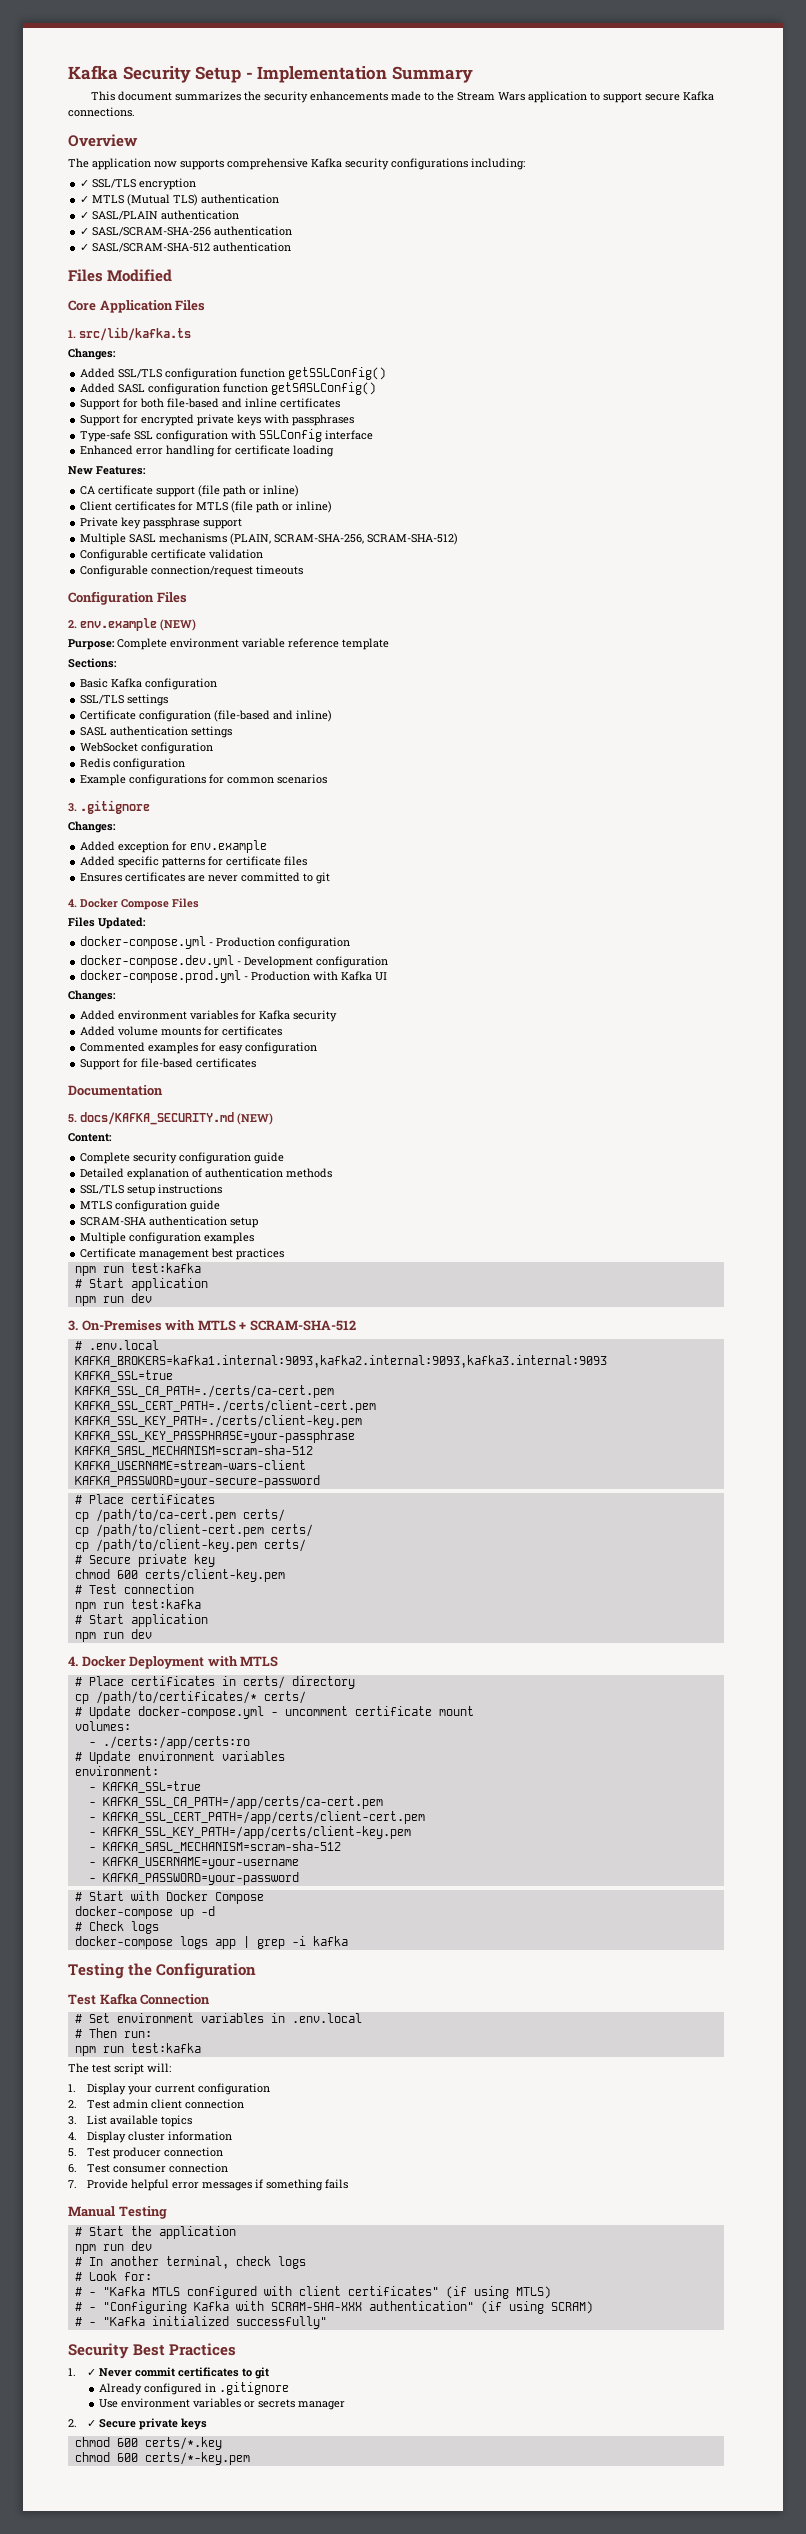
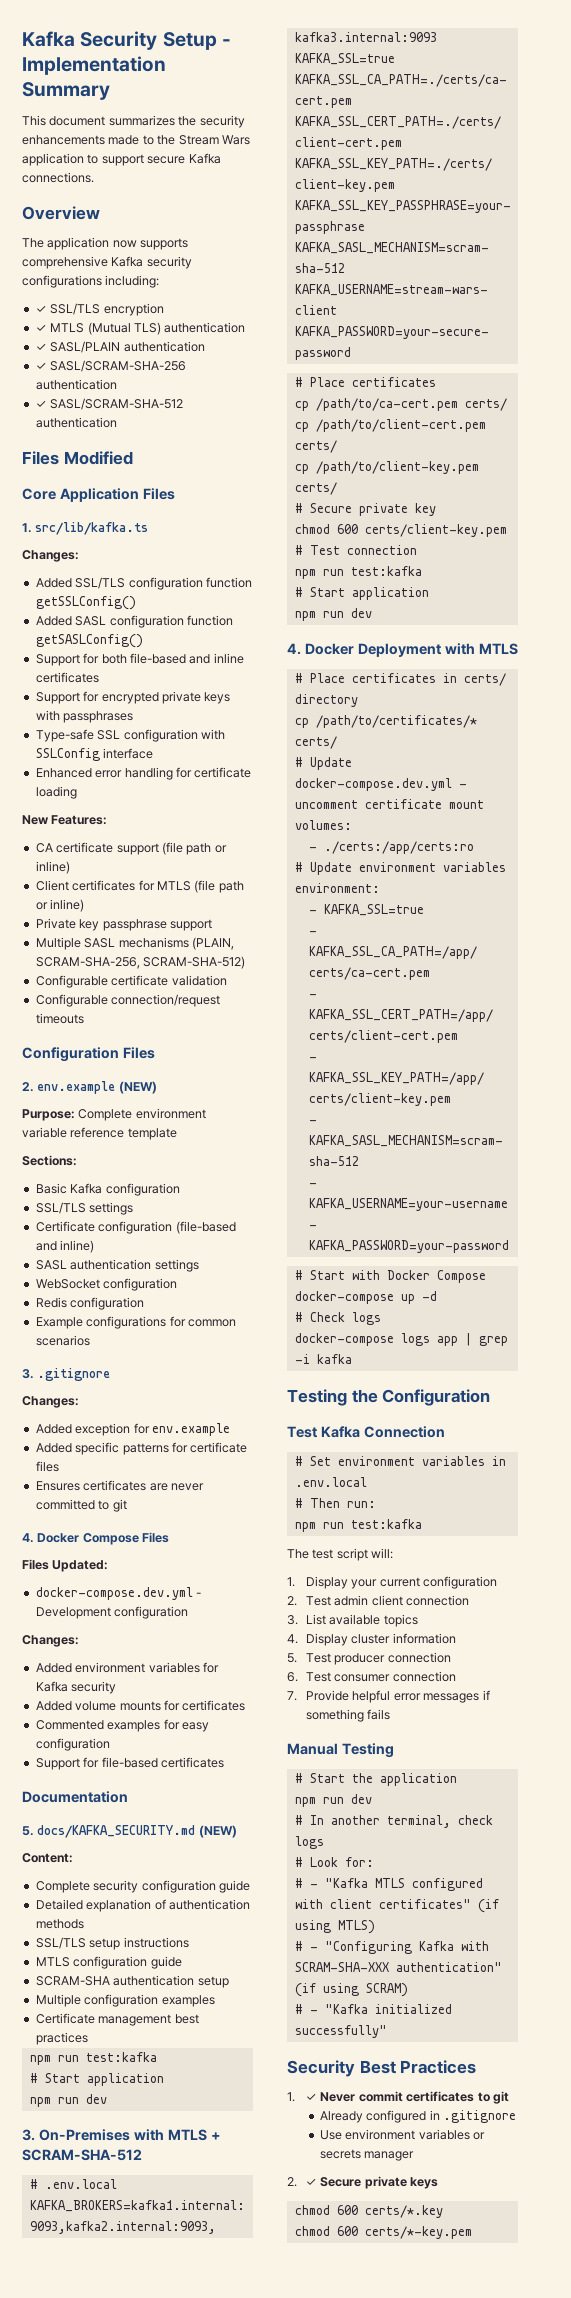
- docker-compose.yml - Production configuration
- docker-compose.prod.yml - Production with Kafka UI
- # Update docker-compose.yml - uncomment certificate mount
+ # Update docker-compose.dev.yml - uncomment certificate mount

